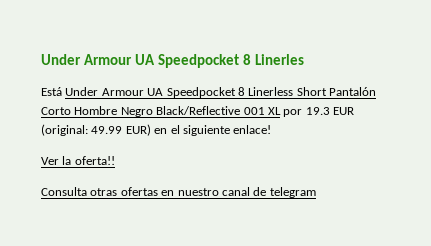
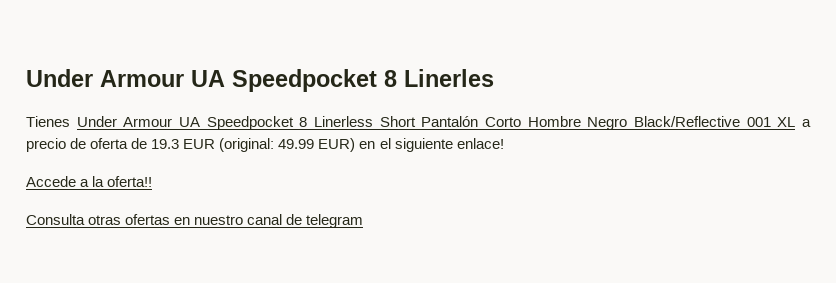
- Está Under Armour UA Speedpocket 8 Linerless Short Pantalón Corto Hombre Negro Black/Reflective 001 XL por 19.3 EUR (original: 49.99 EUR) en el siguiente enlace!
+ Tienes Under Armour UA Speedpocket 8 Linerless Short Pantalón Corto Hombre Negro Black/Reflective 001 XL a precio de oferta de 19.3 EUR (original: 49.99 EUR) en el siguiente enlace!
- Ver la oferta!!
+ Accede a la oferta!!

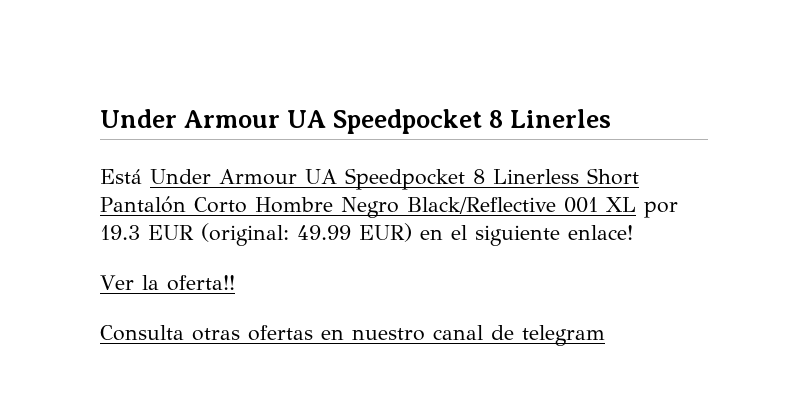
- Tienes Under Armour UA Speedpocket 8 Linerless Short Pantalón Corto Hombre Negro Black/Reflective 001 XL a precio de oferta de 19.3 EUR (original: 49.99 EUR) en el siguiente enlace!
+ Está Under Armour UA Speedpocket 8 Linerless Short Pantalón Corto Hombre Negro Black/Reflective 001 XL por 19.3 EUR (original: 49.99 EUR) en el siguiente enlace!
- Accede a la oferta!!
+ Ver la oferta!!

